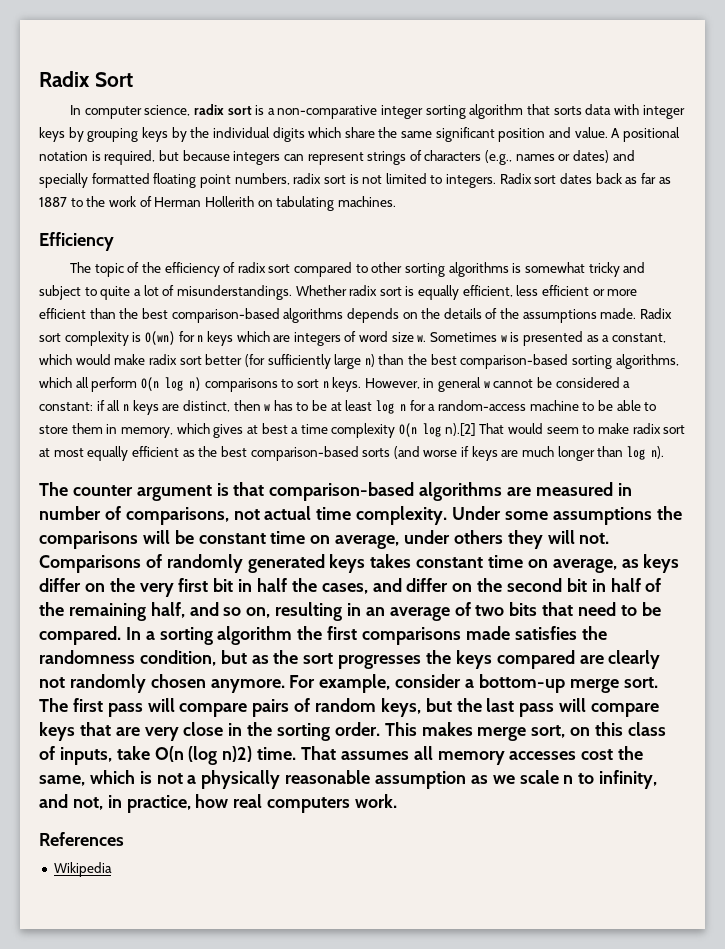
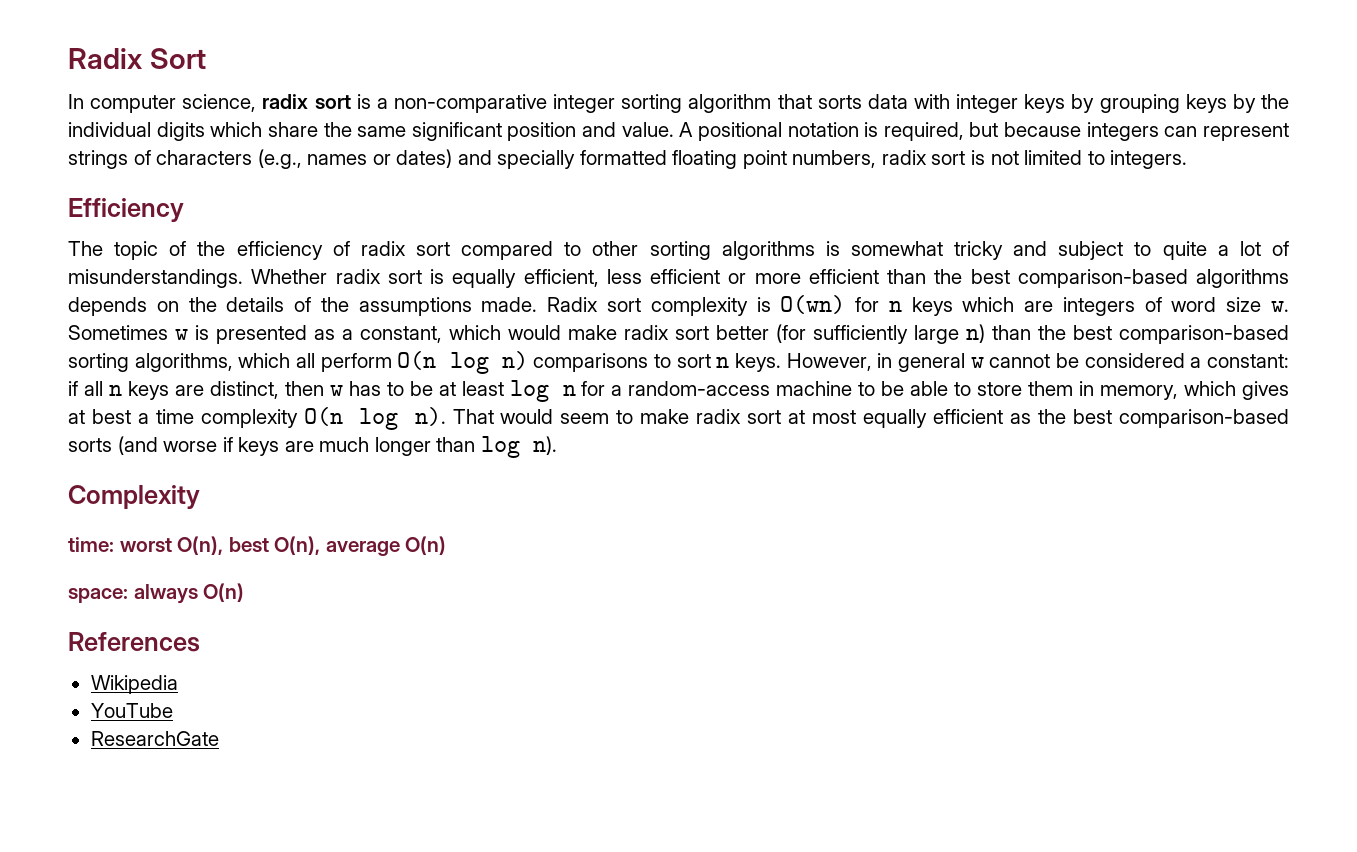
- Radix sort dates back as far as 1887 to the work of Herman Hollerith on tabulating machines.
- if all n keys are distinct, then w has to be at least log n for a random-access machine to be able to store them in memory, which gives at best a time complexity O(n log n).[2] That would seem to make radix sort at most equally efficient as the best comparison-based sorts (and worse if keys are much longer than log n).
+ if all n keys are distinct, then w has to be at least log n for a random-access machine to be able to store them in memory, which gives at best a time complexity O(n log n). That would seem to make radix sort at most equally efficient as the best comparison-based sorts (and worse if keys are much longer than log n).
- The counter argument is that comparison-based algorithms are measured in number of comparisons, not actual time complexity. Under some assumptions the comparisons will be constant time on average, under others they will not. Comparisons of randomly generated keys takes constant time on average, as keys differ on the very first bit in half the cases, and differ on the second bit in half of the remaining half, and so on, resulting in an average of two bits that need to be compared. In a sorting algorithm the first comparisons made satisfies the randomness condition, but as the sort progresses the keys compared are clearly not randomly chosen anymore. For example, consider a bottom-up merge sort. The first pass will compare pairs of random keys, but the last pass will compare keys that are very close in the sorting order. This makes merge sort, on this class of inputs, take O(n (log n)2) time. That assumes all memory accesses cost the same, which is not a physically reasonable assumption as we scale n to infinity, and not, in practice, how real computers work.
+ Complexity
+ time: worst O(n), best O(n), average O(n)
+ space: always O(n)
+ YouTube
+ ResearchGate

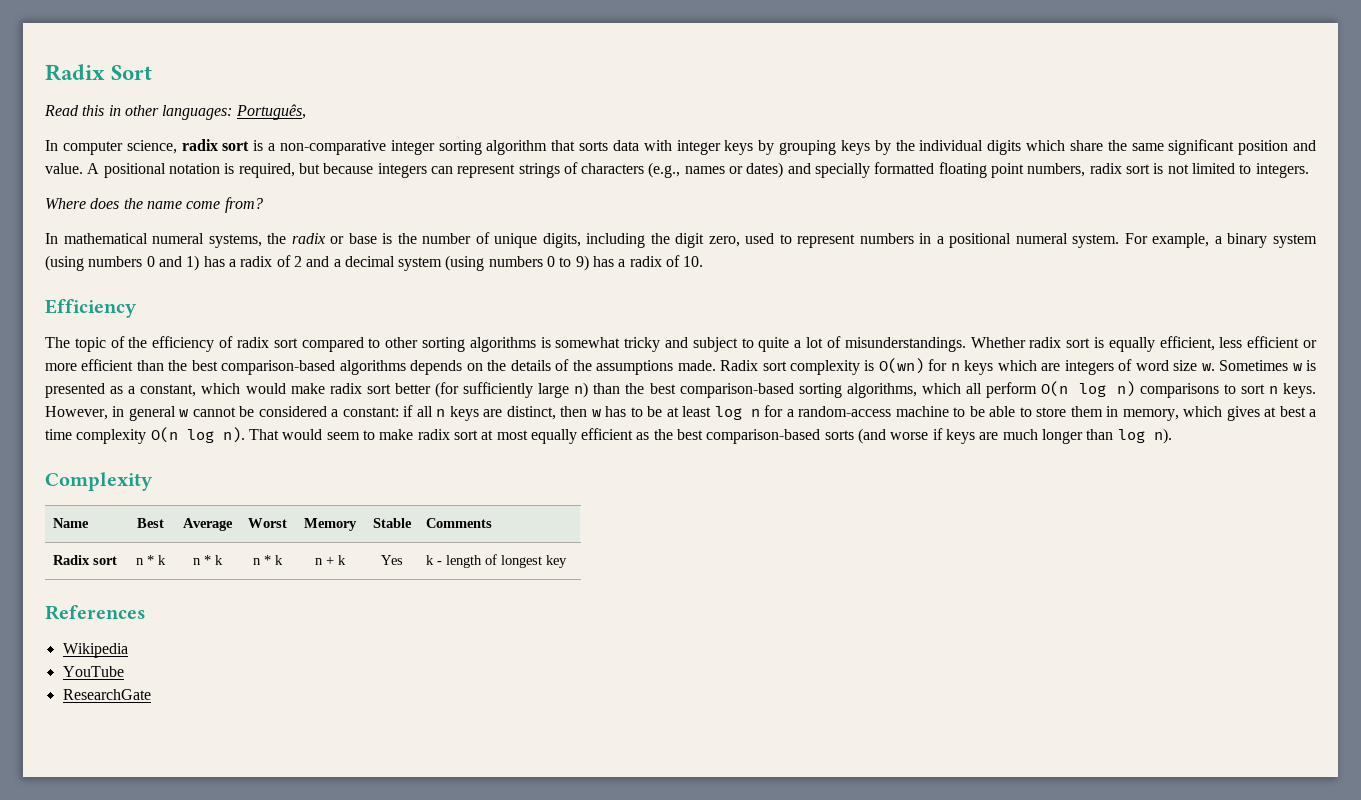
+ Read this in other languages: Português,
+ Where does the name come from?
+ In mathematical numeral systems, the radix or base is the number of unique digits, including the digit zero, used to represent numbers in a positional numeral system. For example, a binary system (using numbers 0 and 1) has a radix of 2 and a decimal system (using numbers 0 to 9) has a radix of 10.
- time: worst O(n), best O(n), average O(n)
- space: always O(n)
+ Name | Best | Average | Worst | Memory | Stable | Comments
+ Radix sort | n * k | n * k | n * k | n + k | Yes | k - length of longest key

